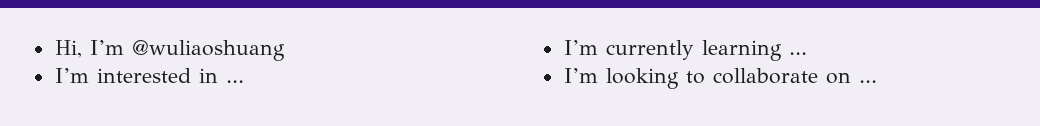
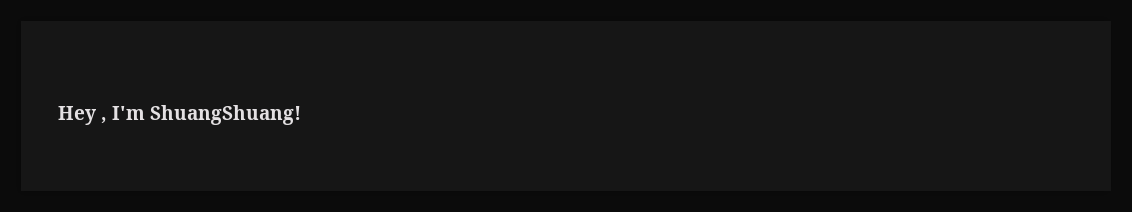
- Hi, I’m @wuliaoshuang
- I’m interested in ...
- I’m currently learning ...
- I’m looking to collaborate on ...
+ Hey , I'm ShuangShuang!

